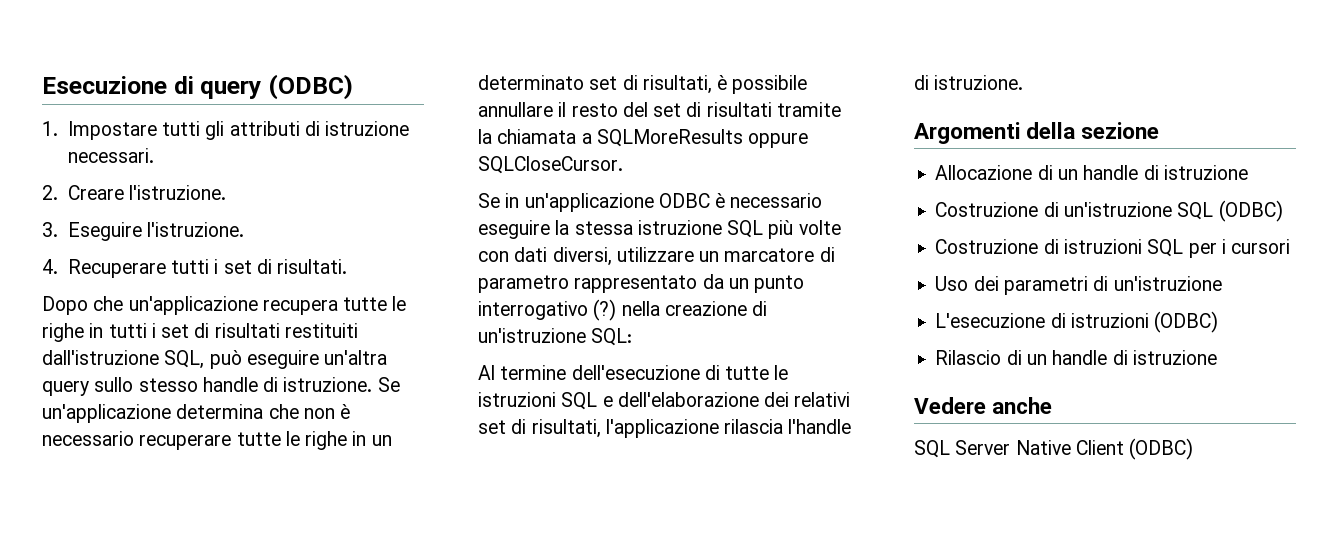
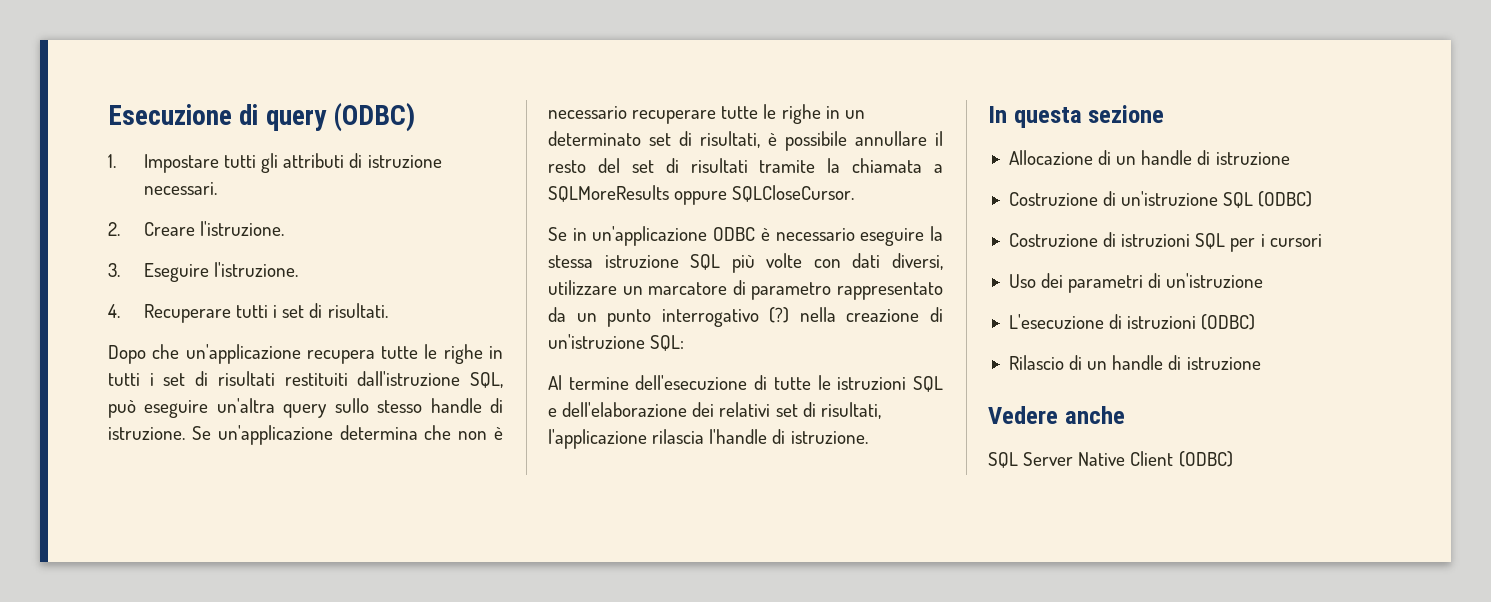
- Argomenti della sezione
+ In questa sezione

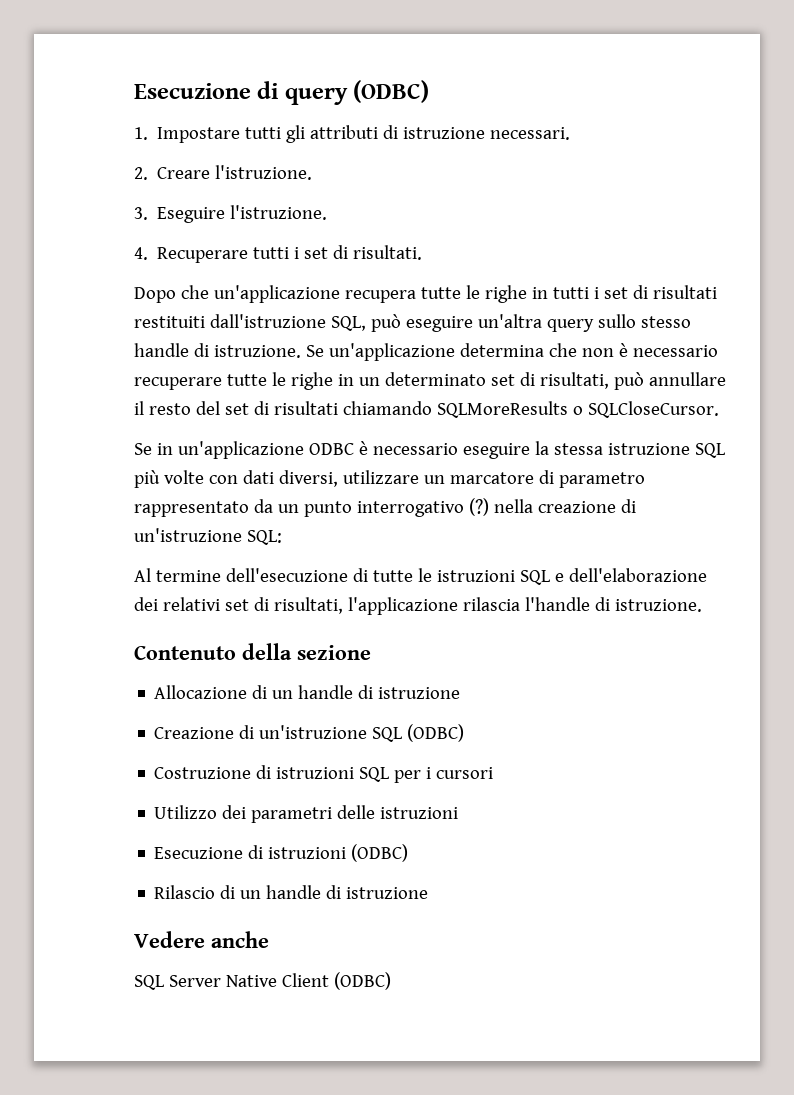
- Se un'applicazione determina che non è necessario recuperare tutte le righe in un determinato set di risultati, è possibile annullare il resto del set di risultati tramite la chiamata a SQLMoreResults oppure SQLCloseCursor.
+ Se un'applicazione determina che non è necessario recuperare tutte le righe in un determinato set di risultati, può annullare il resto del set di risultati chiamando SQLMoreResults o SQLCloseCursor.
- In questa sezione
+ Contenuto della sezione
- Costruzione di un'istruzione SQL (ODBC)
+ Creazione di un'istruzione SQL (ODBC)
- Uso dei parametri di un'istruzione
- L'esecuzione di istruzioni (ODBC)
+ Utilizzo dei parametri delle istruzioni
+ Esecuzione di istruzioni (ODBC)

